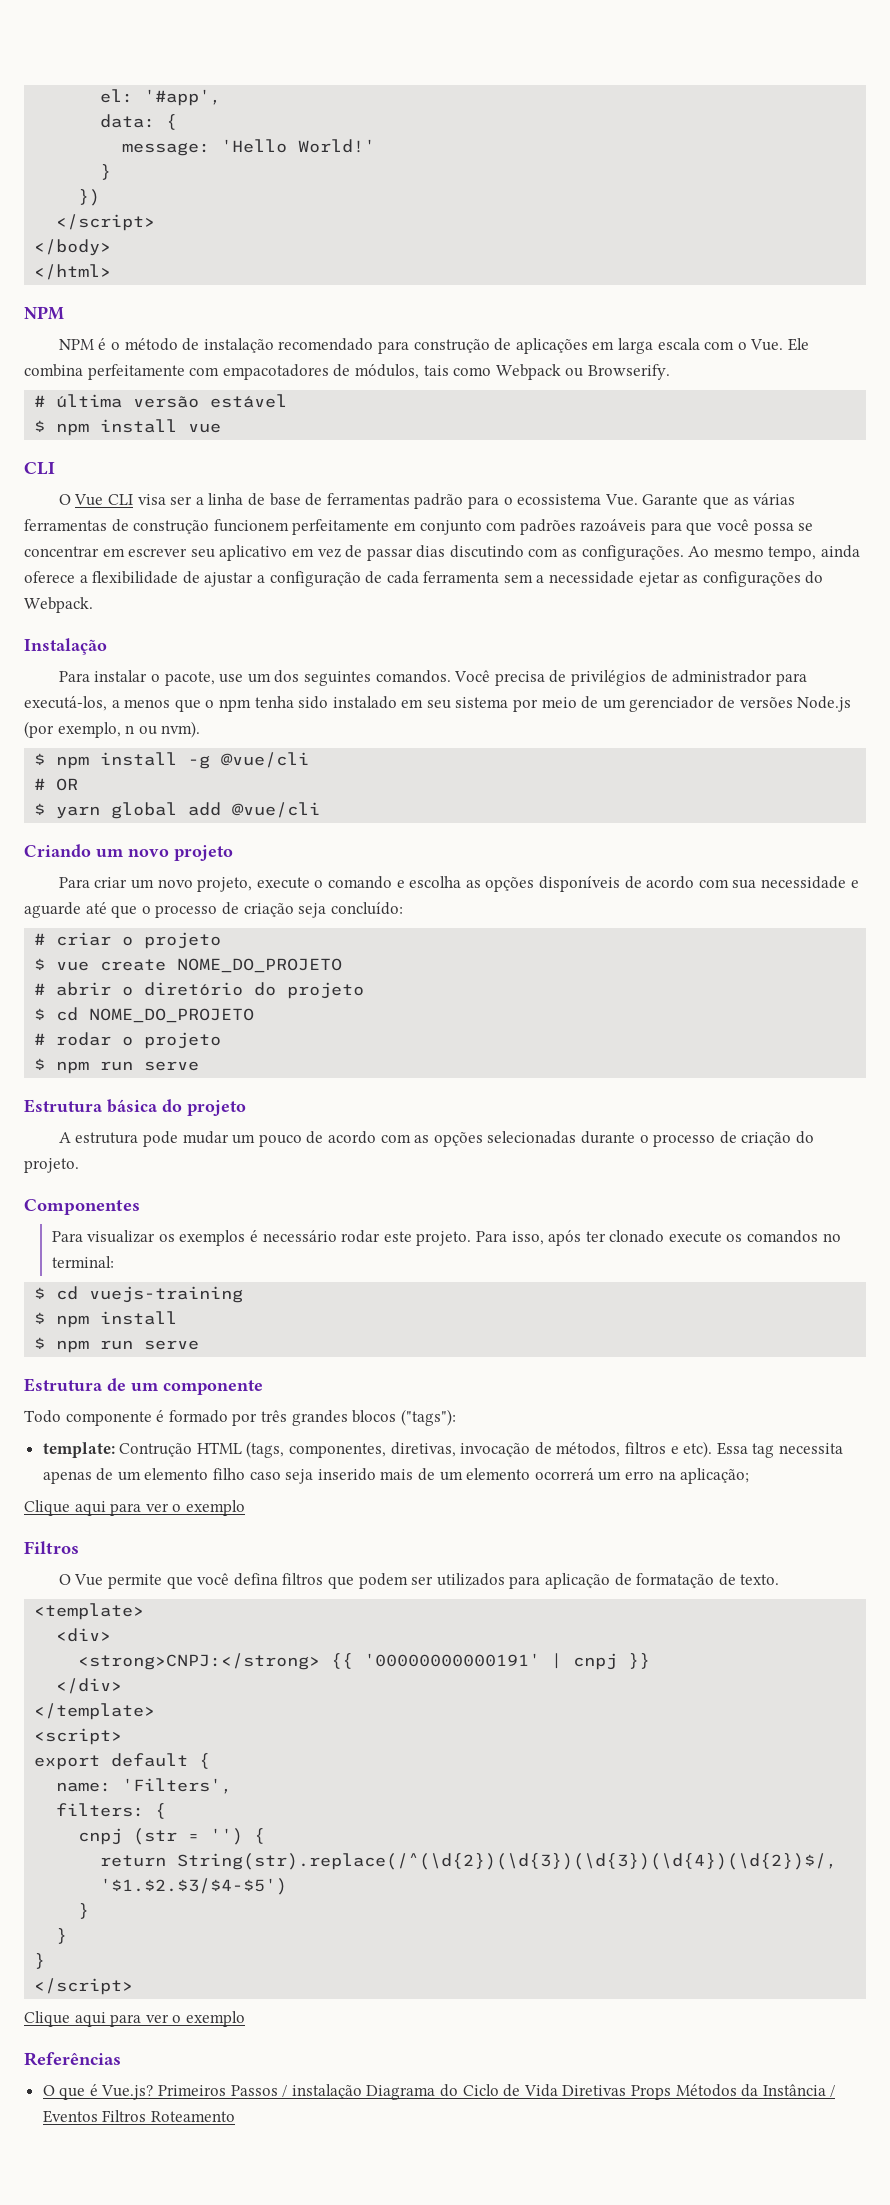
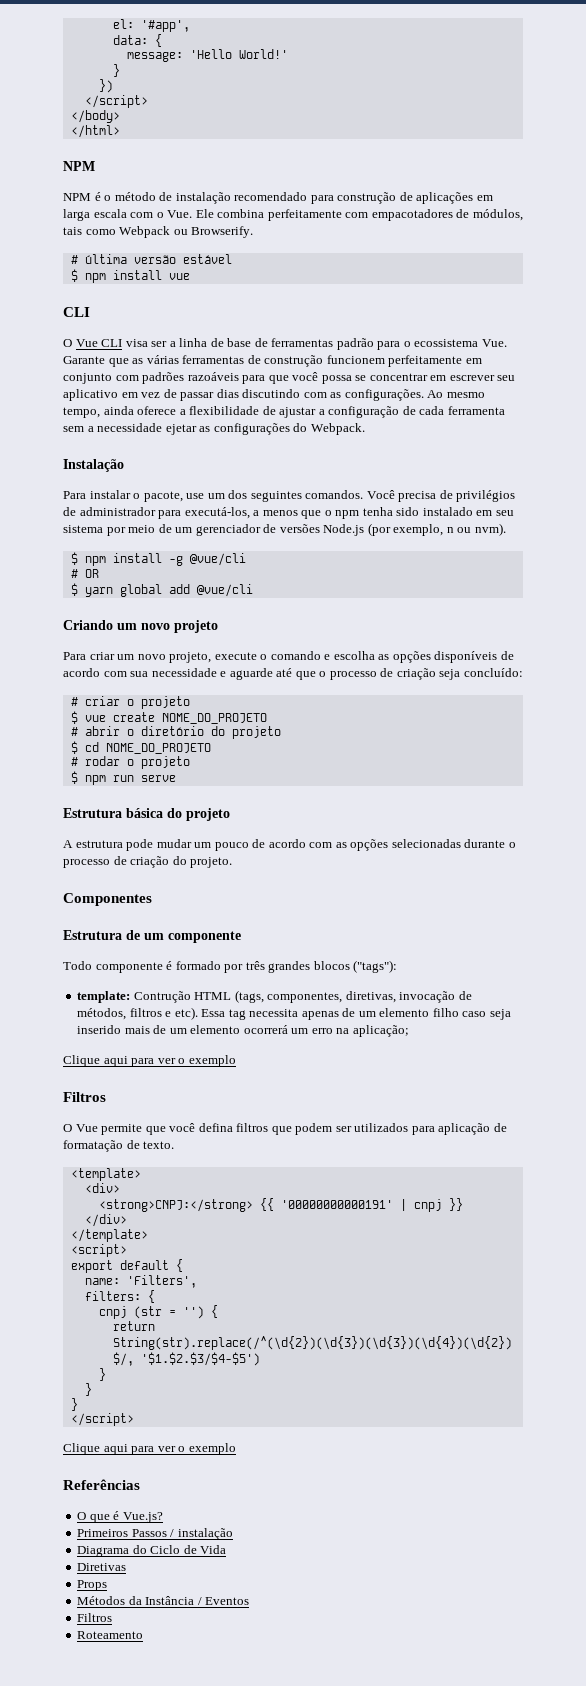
- Para visualizar os exemplos é necessário rodar este projeto. Para isso, após ter clonado execute os comandos no terminal:
- $ cd vuejs-training
- $ npm install
- $ npm run serve
- O que é Vue.js? Primeiros Passos / instalação Diagrama do Ciclo de Vida Diretivas Props Métodos da Instância / Eventos Filtros Roteamento
+ O que é Vue.js?
+ Primeiros Passos / instalação
+ Diagrama do Ciclo de Vida
+ Diretivas
+ Props
+ Métodos da Instância / Eventos
+ Filtros
+ Roteamento

